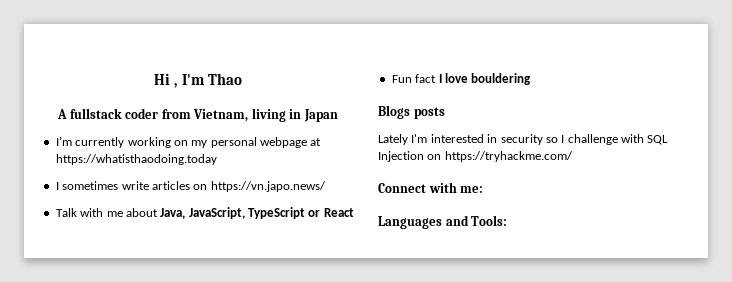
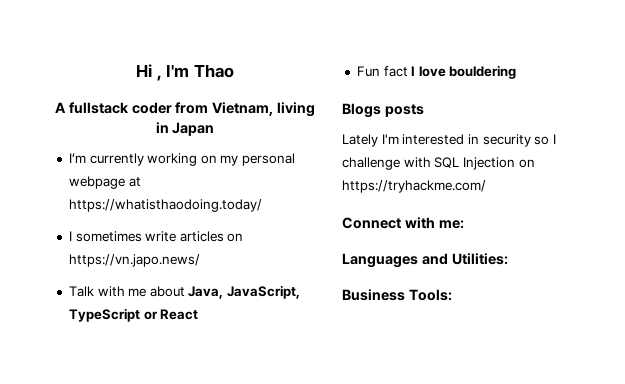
- I’m currently working on my personal webpage at https://whatisthaodoing.today
+ I’m currently working on my personal webpage at https://whatisthaodoing.today/
- Languages and Tools:
+ Languages and Utilities:
+ Business Tools:

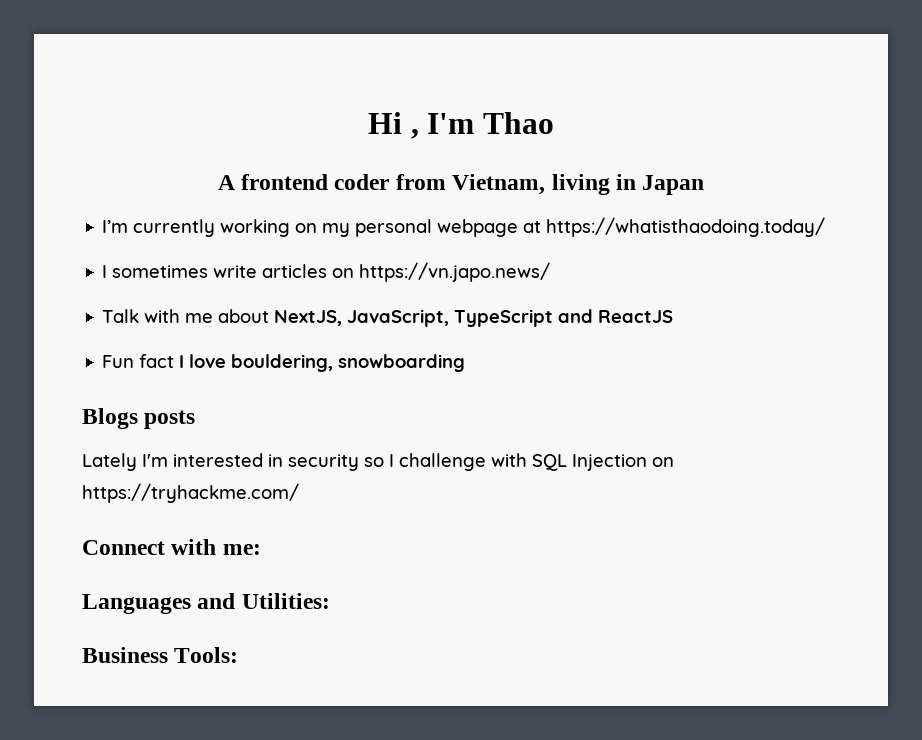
- A fullstack coder from Vietnam, living in Japan
+ A frontend coder from Vietnam, living in Japan
- Talk with me about Java, JavaScript, TypeScript or React
+ Talk with me about NextJS, JavaScript, TypeScript and ReactJS
- Fun fact I love bouldering
+ Fun fact I love bouldering, snowboarding

